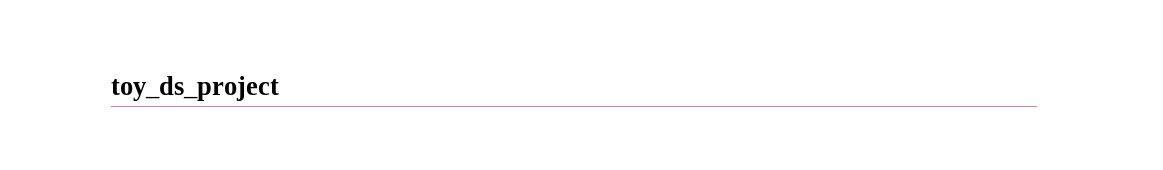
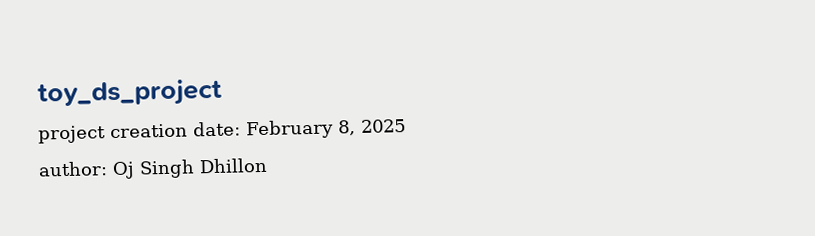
+ project creation date: February 8, 2025
+ author: Oj Singh Dhillon

